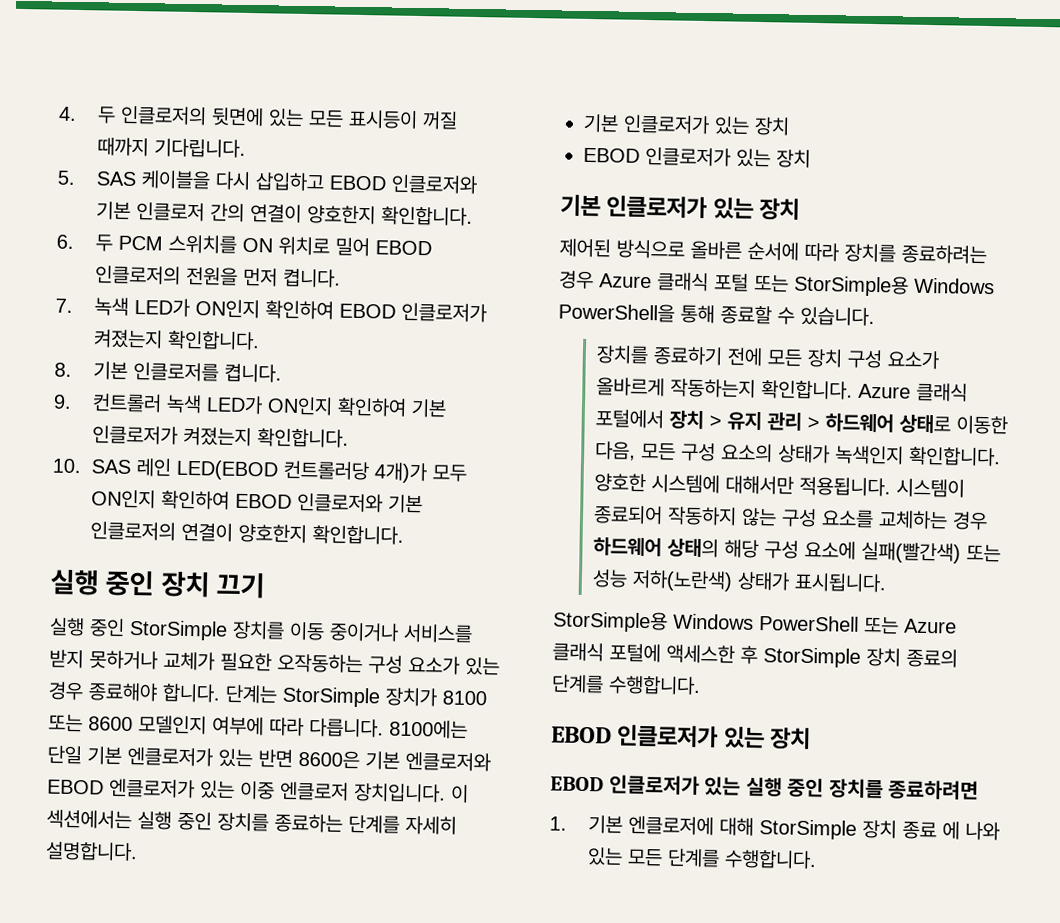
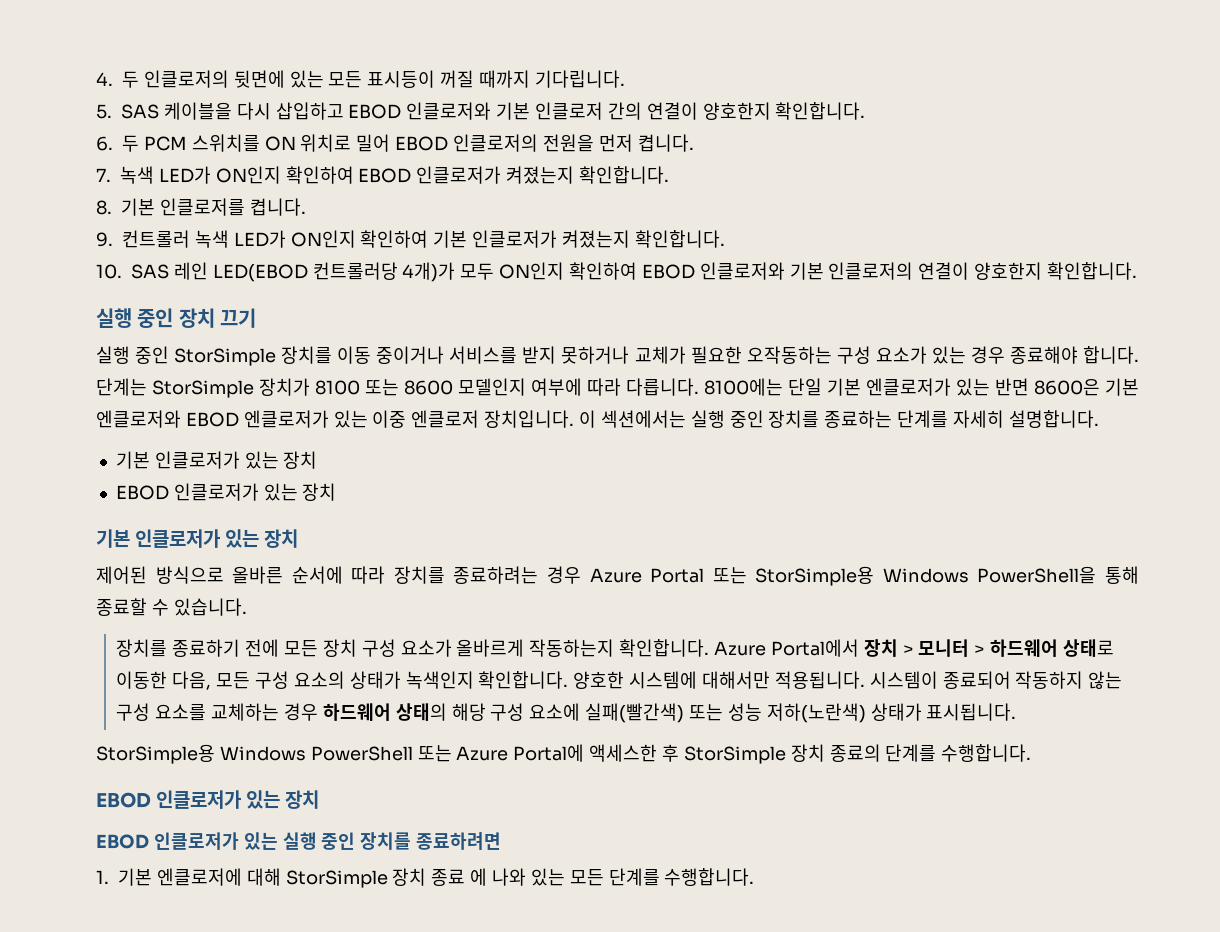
- 제어된 방식으로 올바른 순서에 따라 장치를 종료하려는 경우 Azure 클래식 포털 또는 StorSimple용 Windows PowerShell을 통해 종료할 수 있습니다.
+ 제어된 방식으로 올바른 순서에 따라 장치를 종료하려는 경우 Azure Portal 또는 StorSimple용 Windows PowerShell을 통해 종료할 수 있습니다.
- Azure 클래식 포털에서 장치 > 유지 관리 > 하드웨어 상태로 이동한 다음, 모든 구성 요소의 상태가 녹색인지 확인합니다.
+ Azure Portal에서 장치 > 모니터 > 하드웨어 상태로 이동한 다음, 모든 구성 요소의 상태가 녹색인지 확인합니다.
- StorSimple용 Windows PowerShell 또는 Azure 클래식 포털에 액세스한 후 StorSimple 장치 종료의 단계를 수행합니다.
+ StorSimple용 Windows PowerShell 또는 Azure Portal에 액세스한 후 StorSimple 장치 종료의 단계를 수행합니다.

